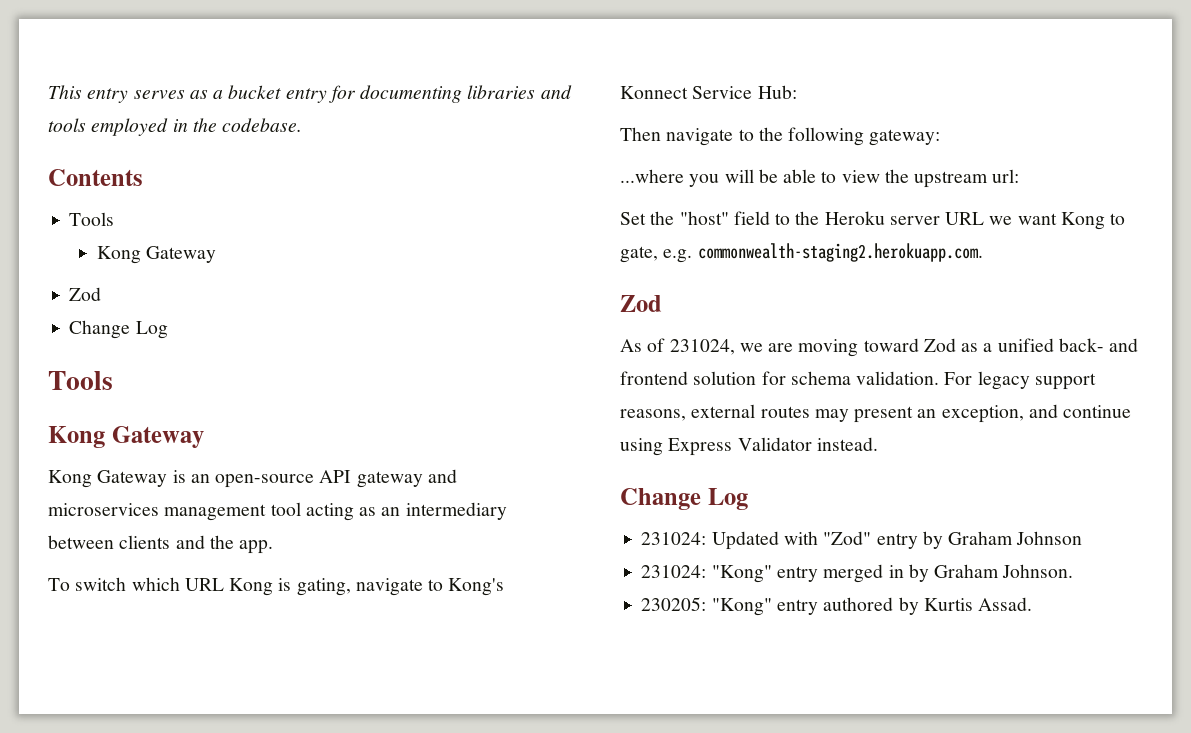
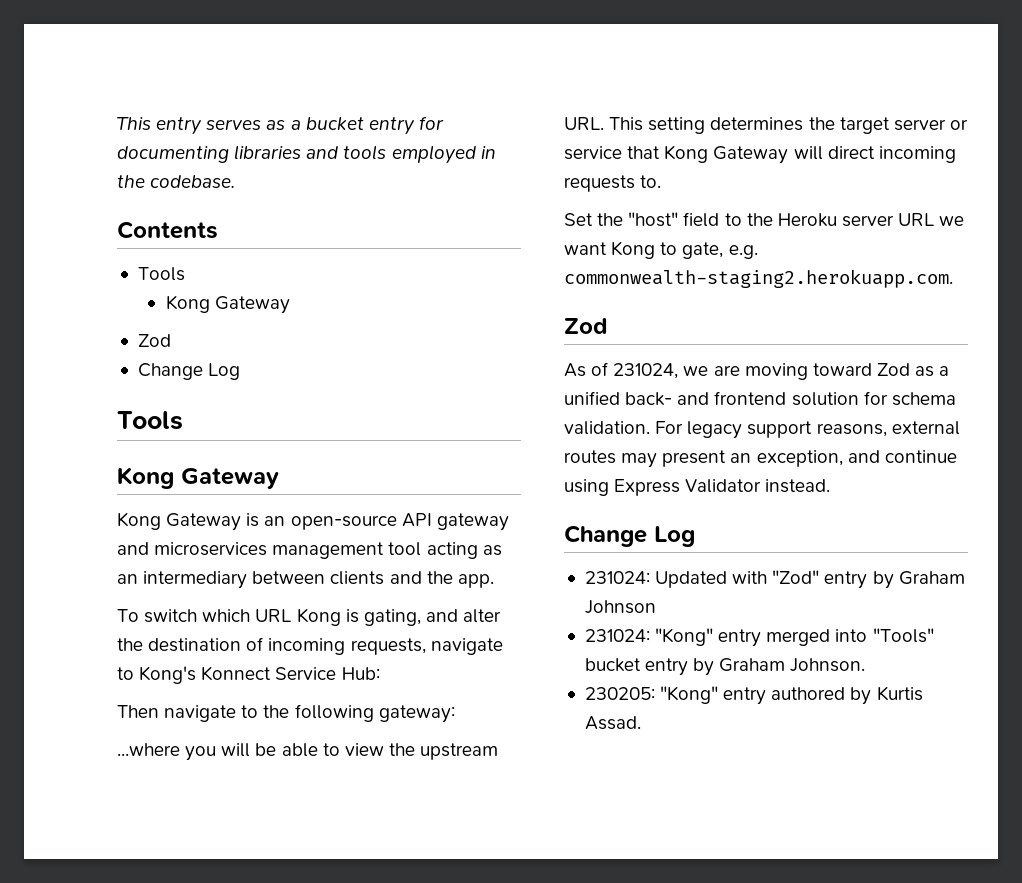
- To switch which URL Kong is gating, navigate to Kong's Konnect Service Hub:
+ To switch which URL Kong is gating, and alter the destination of incoming requests, navigate to Kong's Konnect Service Hub:
- ...where you will be able to view the upstream url:
+ ...where you will be able to view the upstream URL. This setting determines the target server or service that Kong Gateway will direct incoming requests to.
- 231024: "Kong" entry merged in by Graham Johnson.
+ 231024: "Kong" entry merged into "Tools" bucket entry by Graham Johnson.

